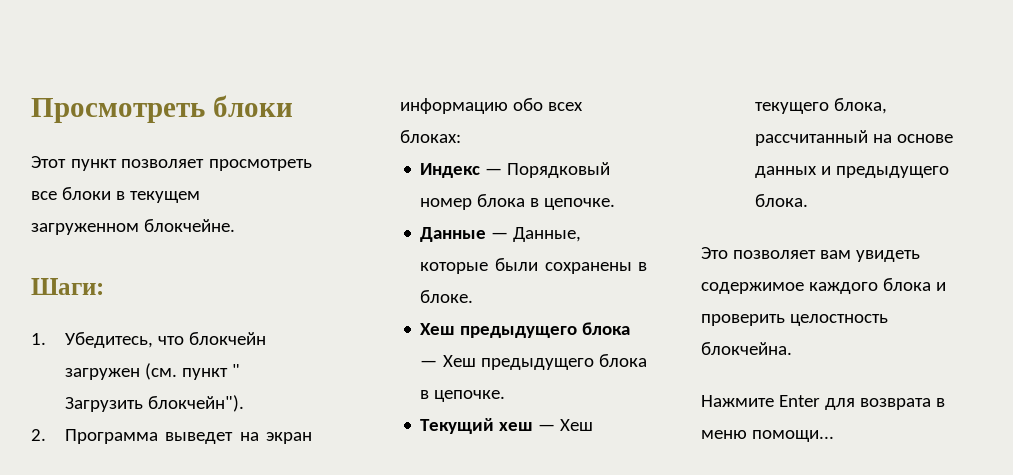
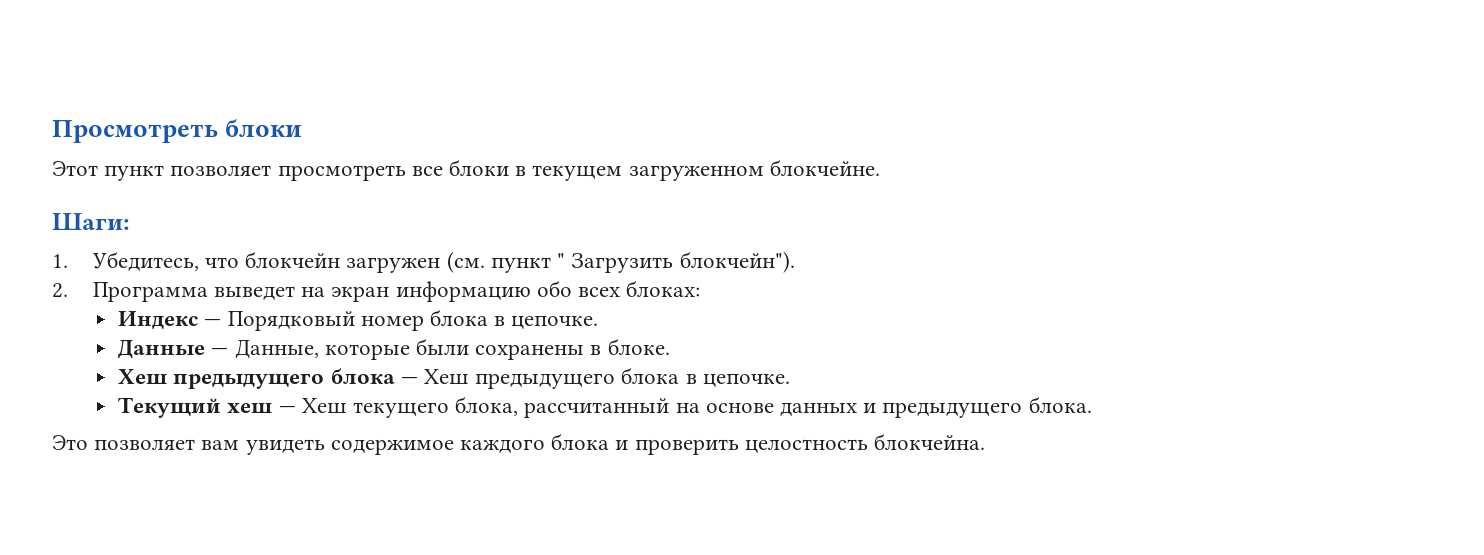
- Нажмите Enter для возврата в меню помощи...

